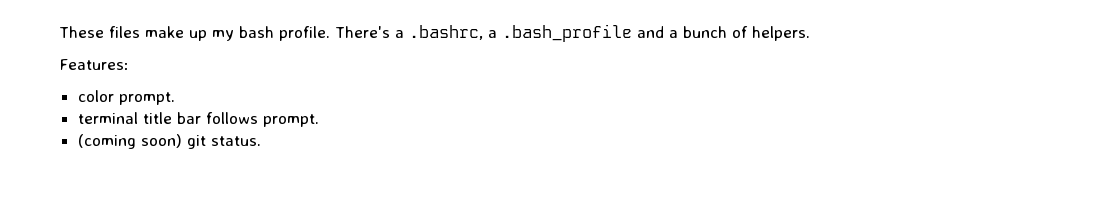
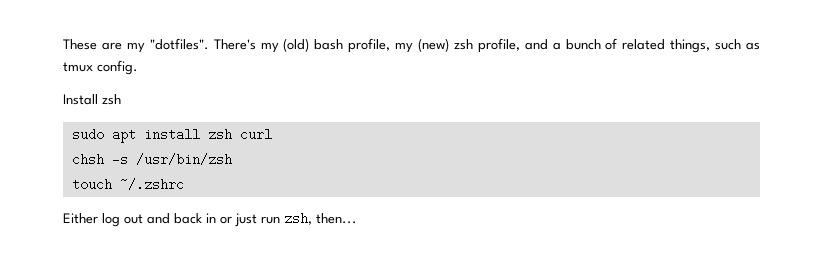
- These files make up my bash profile. There's a .bashrc, a .bash_profile and a bunch of helpers.
- Features:
- color prompt.
- terminal title bar follows prompt.
- (coming soon) git status.
+ These are my "dotfiles". There's my (old) bash profile, my (new) zsh profile, and a bunch of related things, such as tmux config.
+ Install zsh
+ sudo apt install zsh curl
+ chsh -s /usr/bin/zsh
+ touch ~/.zshrc
+ Either log out and back in or just run zsh, then...

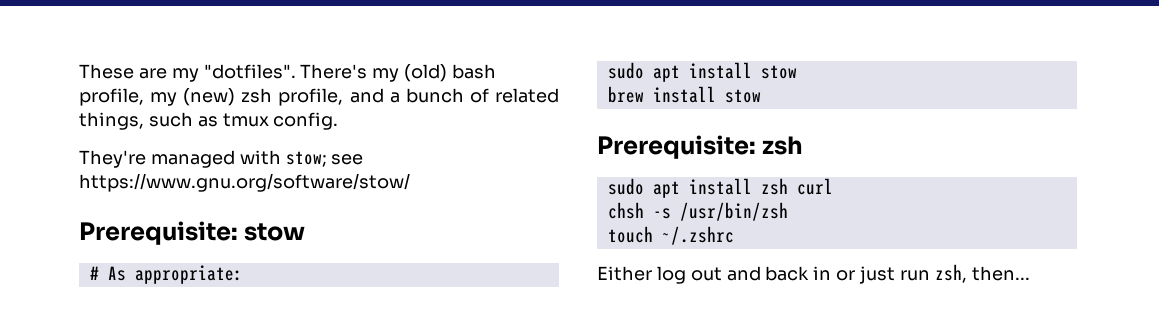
- Install zsh
+ They're managed with stow; see https://www.gnu.org/software/stow/
+ Prerequisite: stow
+ # As appropriate:
+ sudo apt install stow
+ brew install stow
+ Prerequisite: zsh

